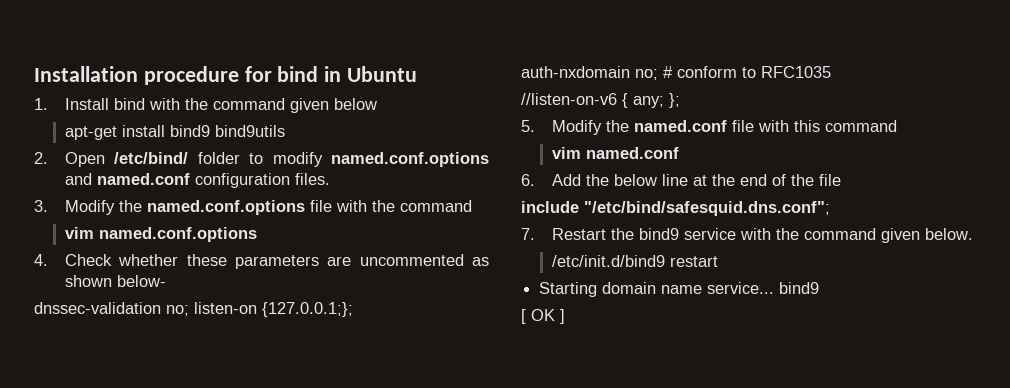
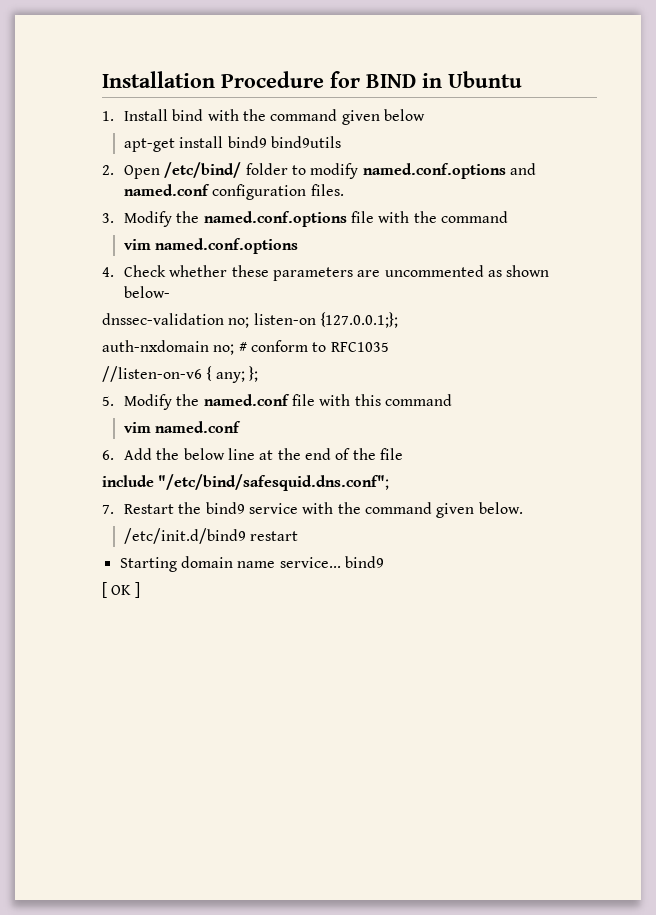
- Installation procedure for bind in Ubuntu
+ Installation Procedure for BIND in Ubuntu

